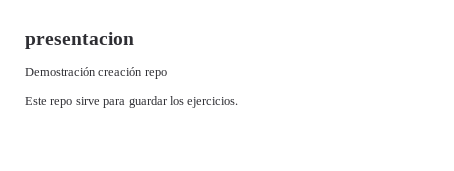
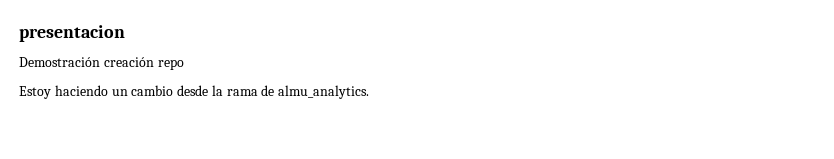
- Este repo sirve para guardar los ejercicios.
+ Estoy haciendo un cambio desde la rama de almu_analytics.

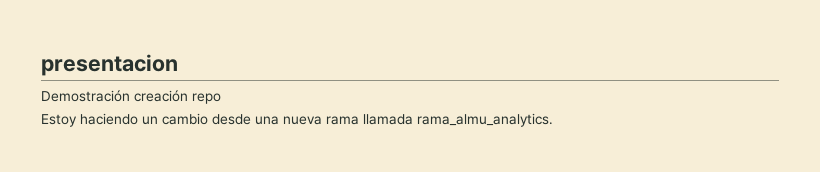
- Estoy haciendo un cambio desde la rama de almu_analytics.
+ Estoy haciendo un cambio desde una nueva rama llamada rama_almu_analytics.

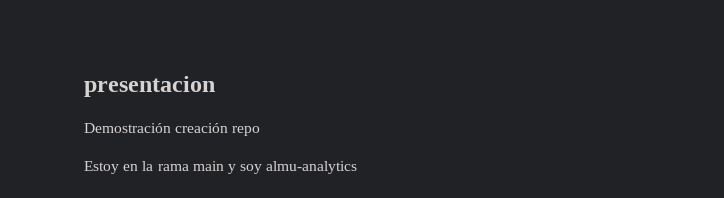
- Estoy haciendo un cambio desde una nueva rama llamada rama_almu_analytics.
+ Estoy en la rama main y soy almu-analytics

